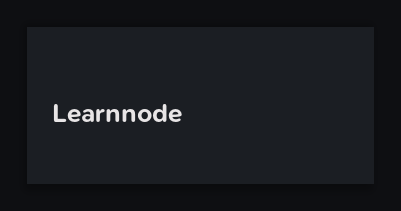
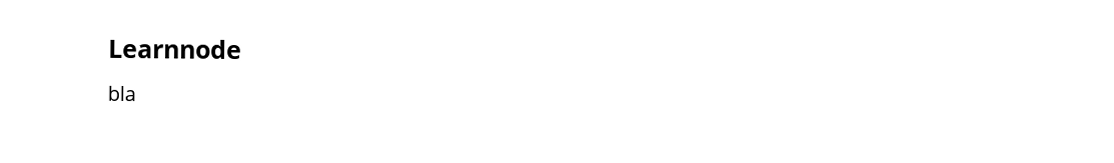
+ bla

